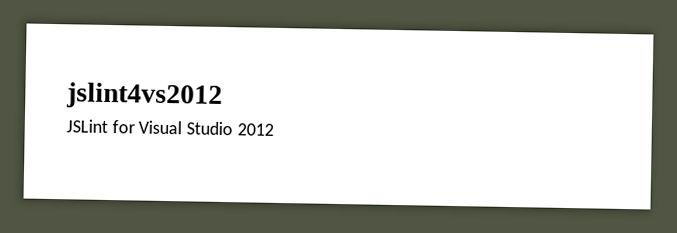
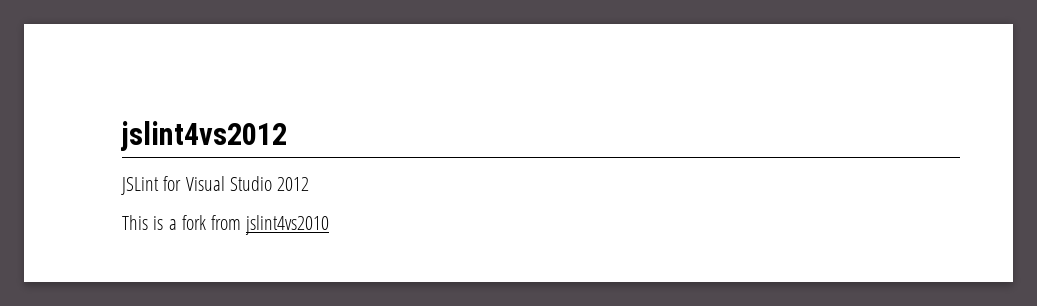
+ This is a fork from jslint4vs2010

